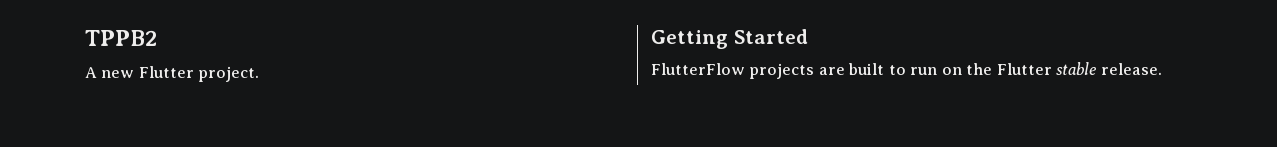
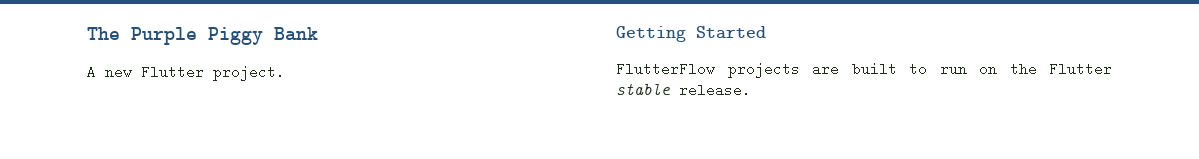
- TPPB2
+ The Purple Piggy Bank

